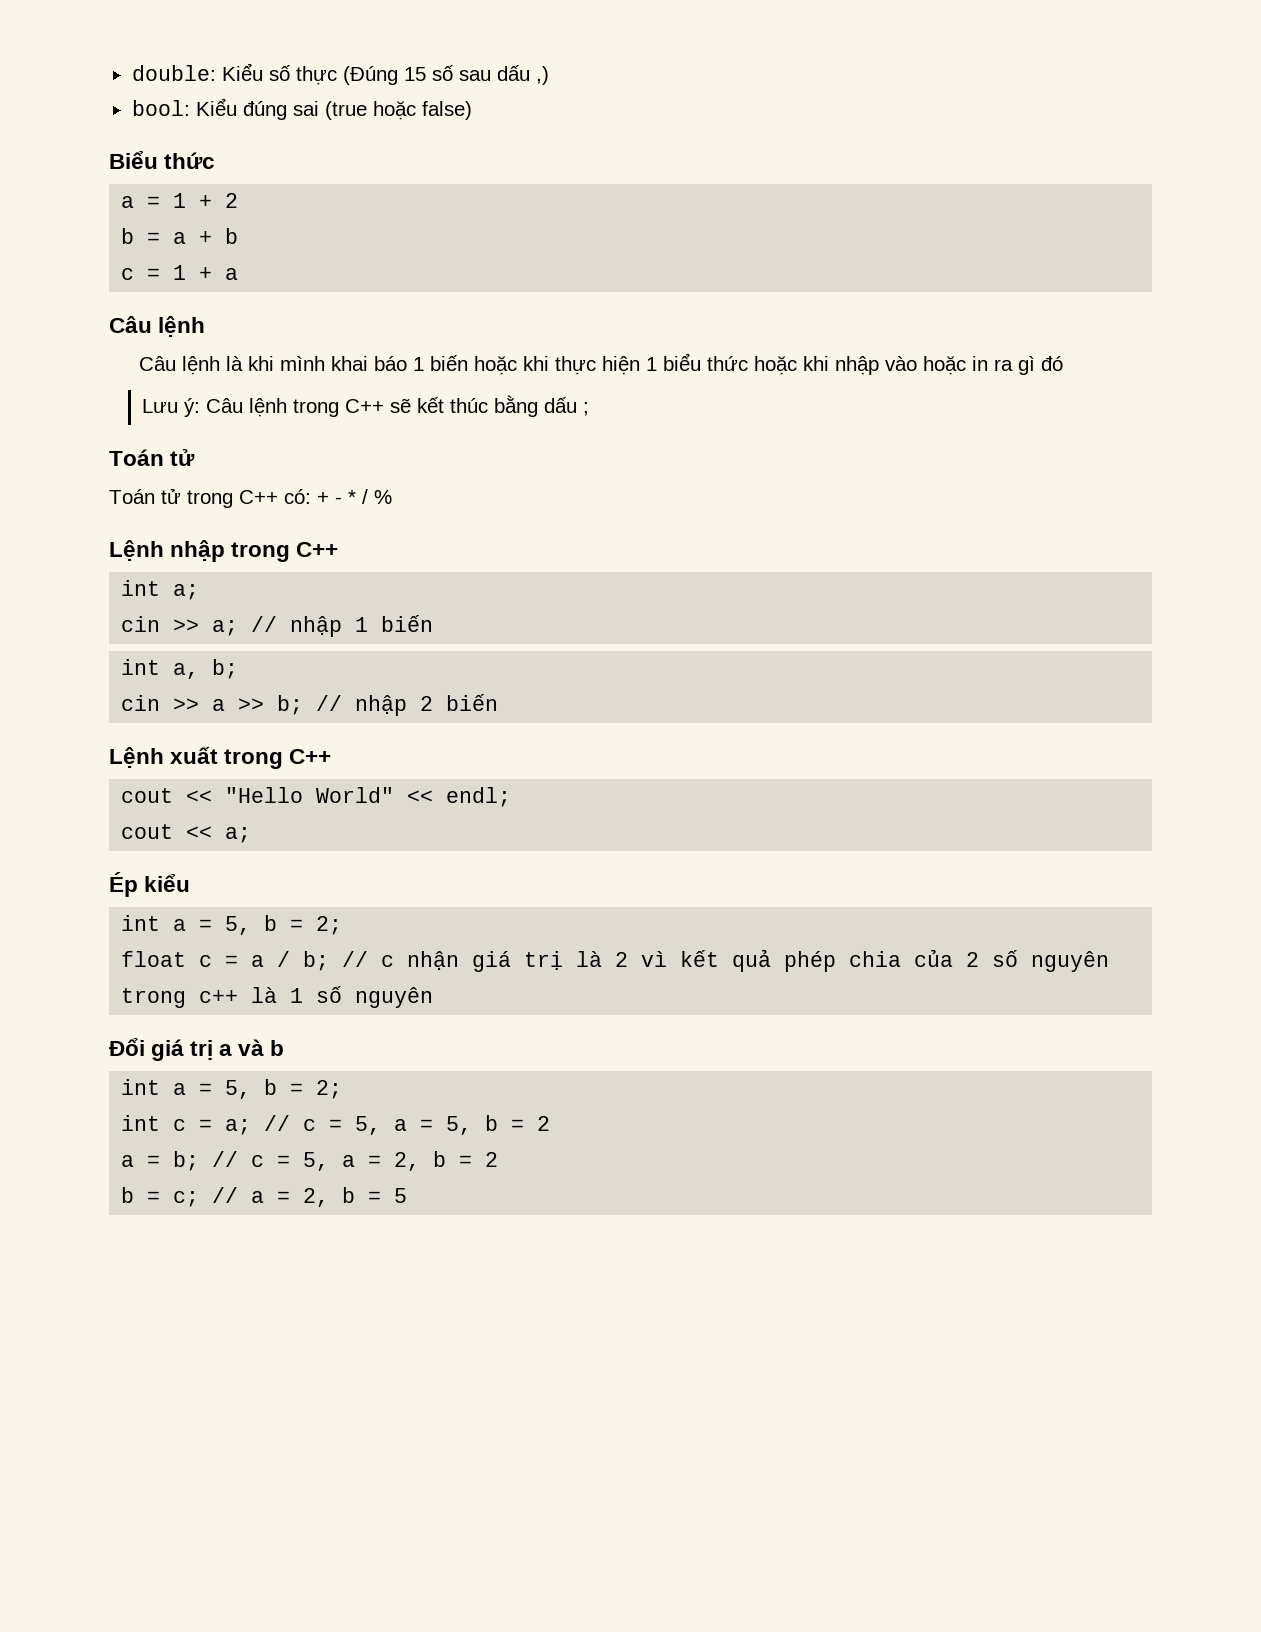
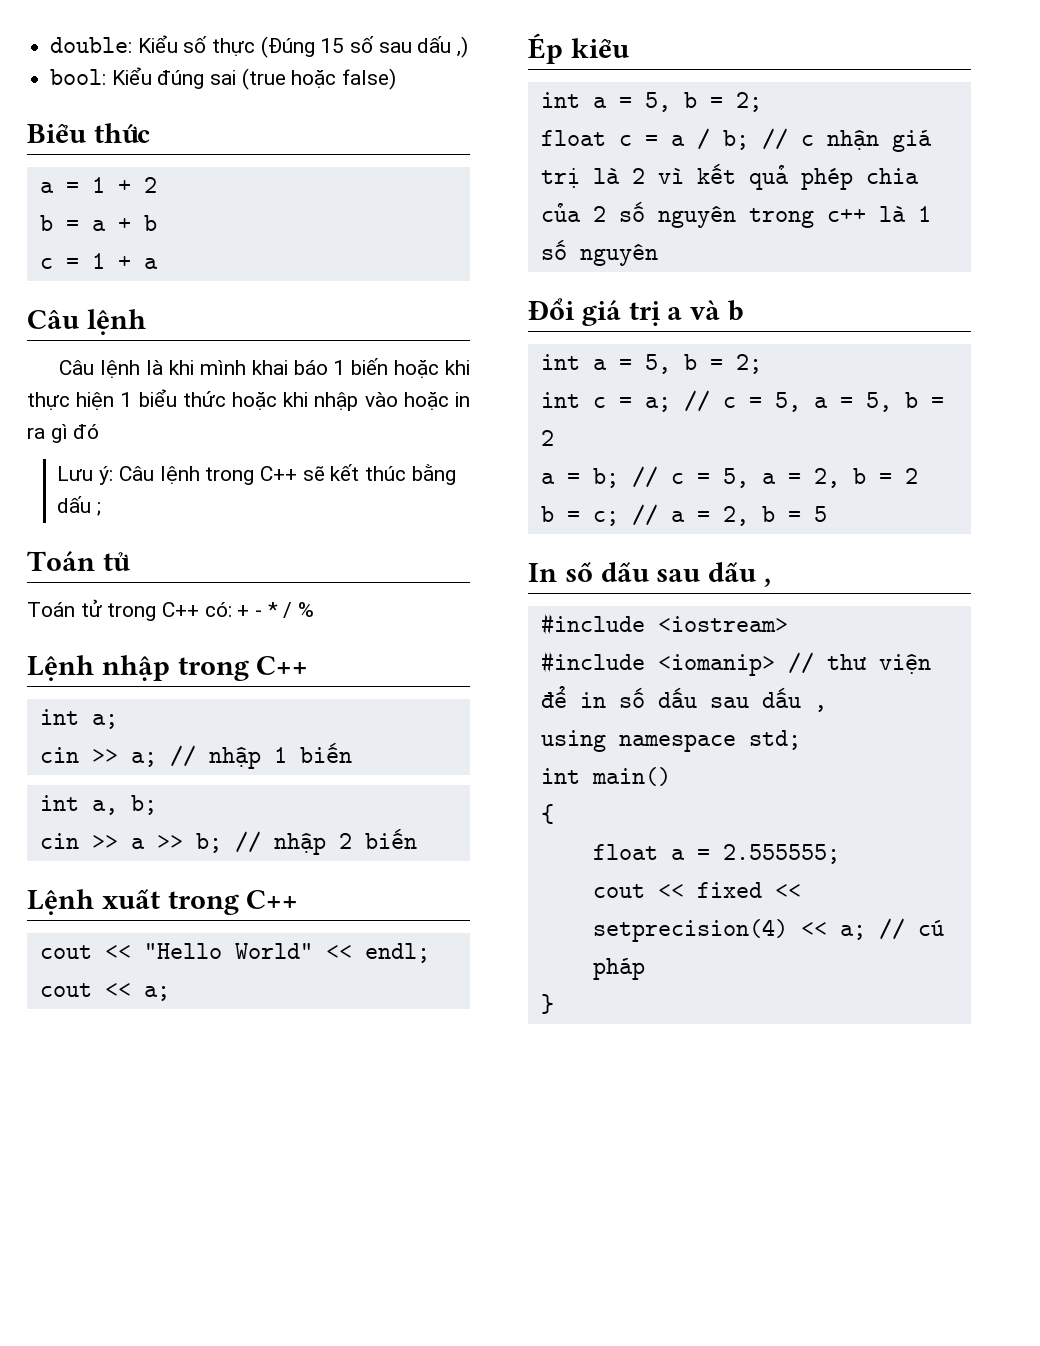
+ In số dấu sau dấu ,
+ #include <iostream>
+ #include <iomanip> // thư viện để in số dấu sau dấu ,
+ using namespace std;
+ int main()
+ {
+ float a = 2.555555;
+ cout << fixed << setprecision(4) << a; // cú pháp
+ }

